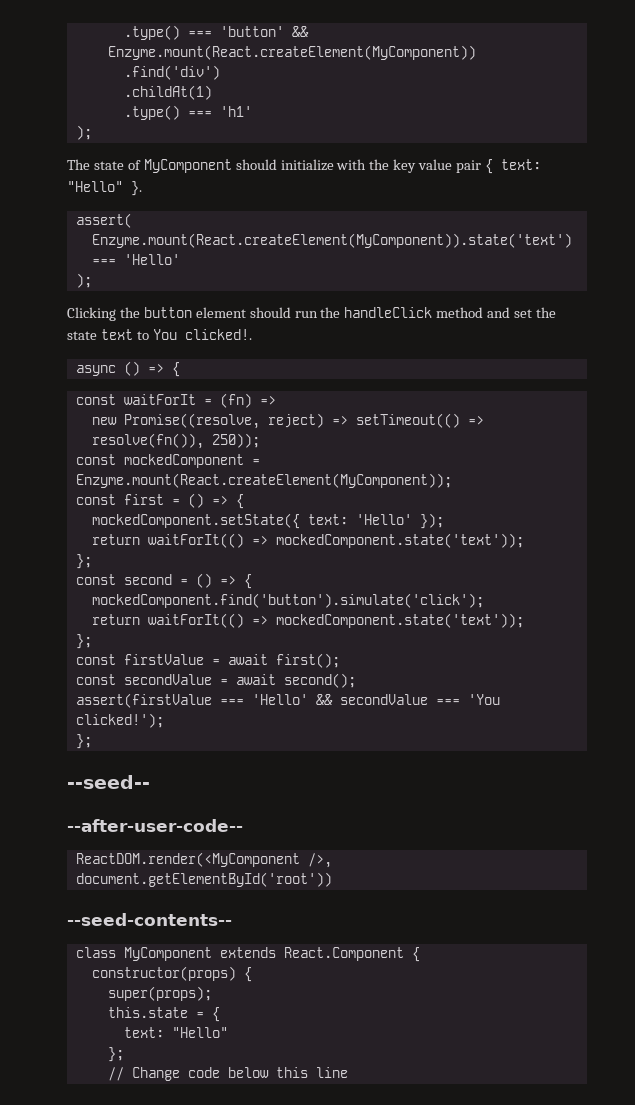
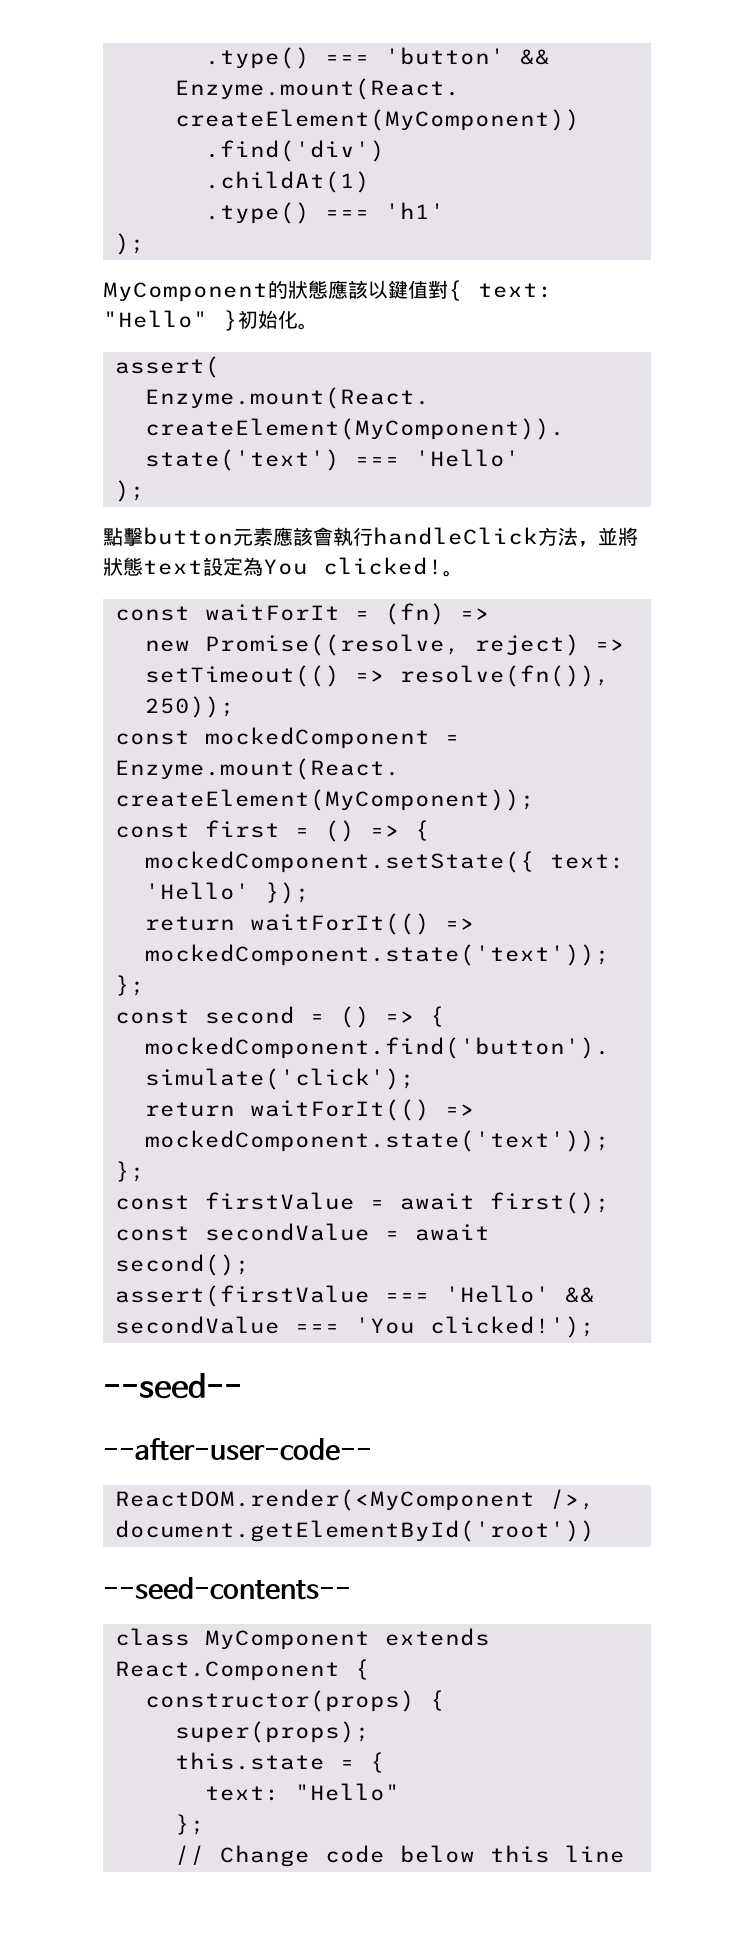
- The state of MyComponent should initialize with the key value pair { text: "Hello" }.
+ MyComponent的狀態應該以鍵值對{ text: "Hello" }初始化。
- Clicking the button element should run the handleClick method and set the state text to You clicked!.
- async () => {
+ 點擊button元素應該會執行handleClick方法，並將狀態text設定為You clicked!。
  assert(firstValue === 'Hello' && secondValue === 'You clicked!');
- };

